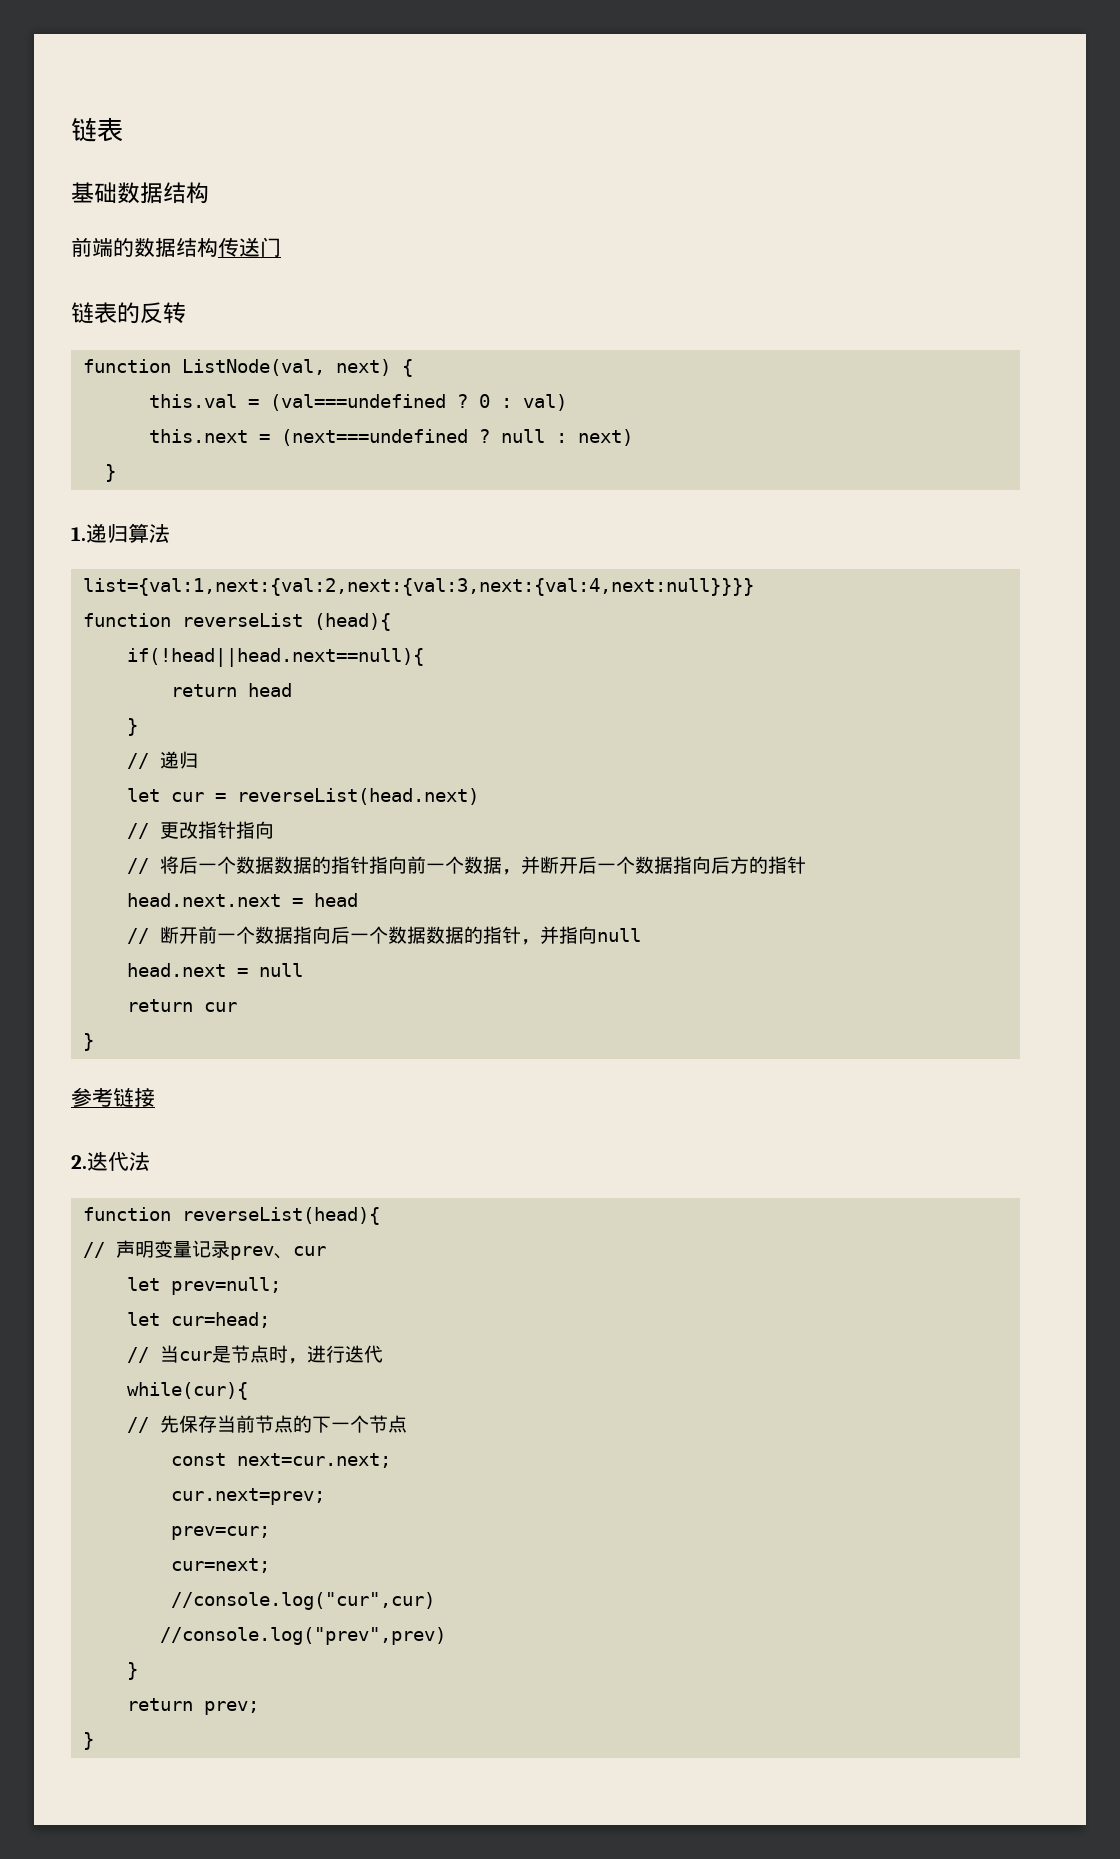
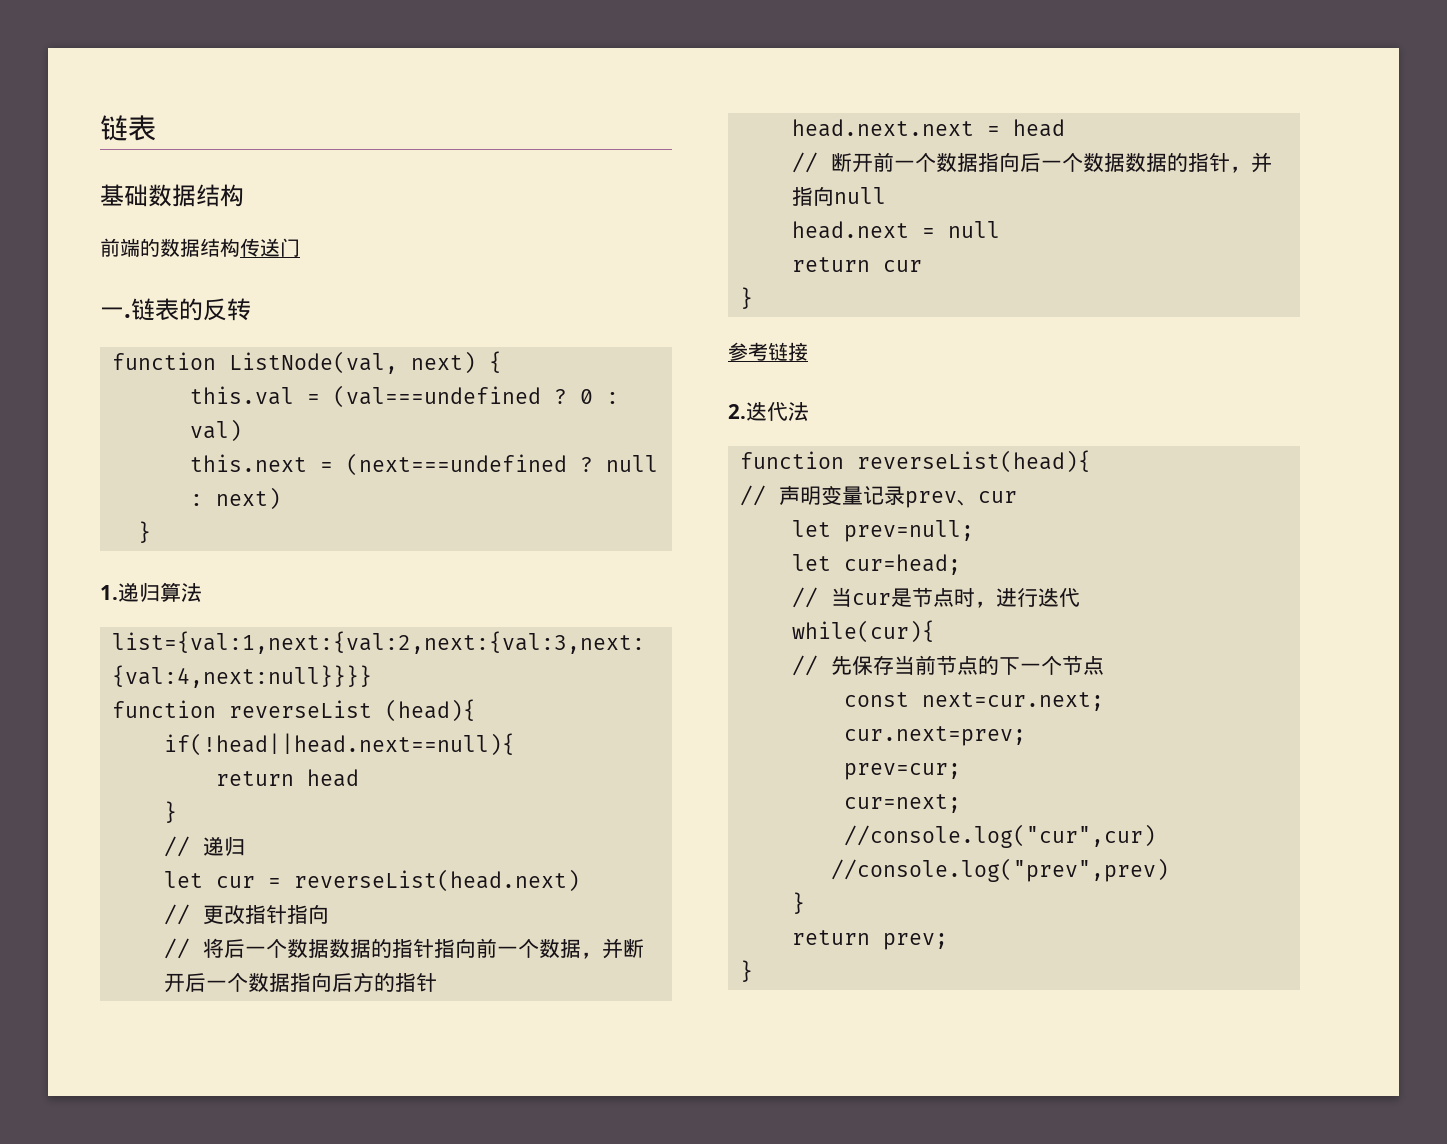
+ 一.

